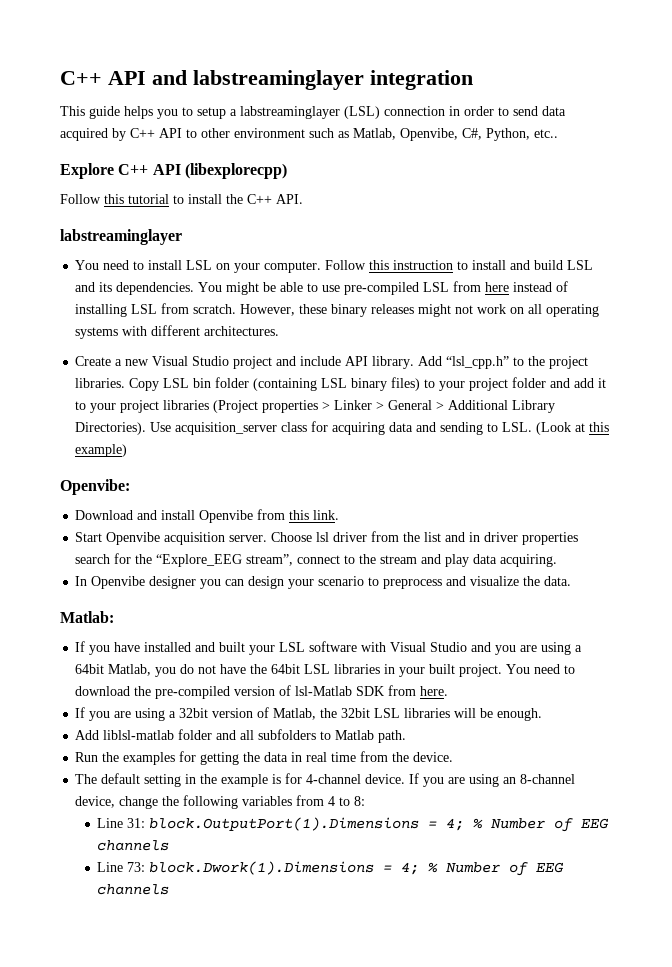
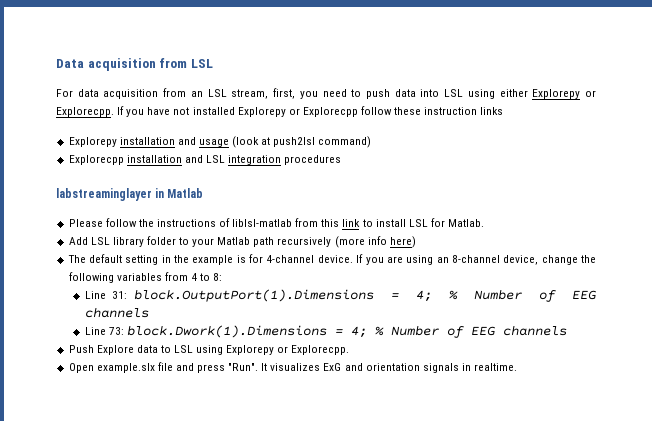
- C++ API and labstreaminglayer integration
- This guide helps you to setup a labstreaminglayer (LSL) connection in order to send data acquired by C++ API to other environment such as Matlab, Openvibe, C#, Python, etc..
- Explore C++ API (libexplorecpp)
- Follow this tutorial to install the C++ API.
- labstreaminglayer
- You need to install LSL on your computer. Follow this instruction to install and build LSL and its dependencies. You might be able to use pre-compiled LSL from here instead of installing LSL from scratch. However, these binary releases might not work on all operating systems with different architectures.
- Create a new Visual Studio project and include API library. Add “lsl_cpp.h” to the project libraries. Copy LSL bin folder (containing LSL binary files) to your project folder and add it to your project libraries (Project properties > Linker > General > Additional Library Directories). Use acquisition_server class for acquiring data and sending to LSL. (Look at this example)
- Openvibe:
- Download and install Openvibe from this link.
- Start Openvibe acquisition server. Choose lsl driver from the list and in driver properties search for the “Explore_EEG stream”, connect to the stream and play data acquiring.
- In Openvibe designer you can design your scenario to preprocess and visualize the data.
- Matlab:
- If you have installed and built your LSL software with Visual Studio and you are using a 64bit Matlab, you do not have the 64bit LSL libraries in your built project. You need to download the pre-compiled version of lsl-Matlab SDK from here.
- If you are using a 32bit version of Matlab, the 32bit LSL libraries will be enough.
- Add liblsl-matlab folder and all subfolders to Matlab path.
- Run the examples for getting the data in real time from the device.
+ Data acquisition from LSL
+ For data acquisition from an LSL stream, first, you need to push data into LSL using either Explorepy or Explorecpp. If you have not installed Explorepy or Explorecpp follow these instruction links
+ Explorepy installation and usage (look at push2lsl command)
+ Explorecpp installation and LSL integration procedures
+ labstreaminglayer in Matlab
+ Please follow the instructions of liblsl-matlab from this link to install LSL for Matlab.
+ Add LSL library folder to your Matlab path recursively (more info here)
+ Push Explore data to LSL using Explorepy or Explorecpp.
+ Open example.slx file and press "Run". It visualizes ExG and orientation signals in realtime.

